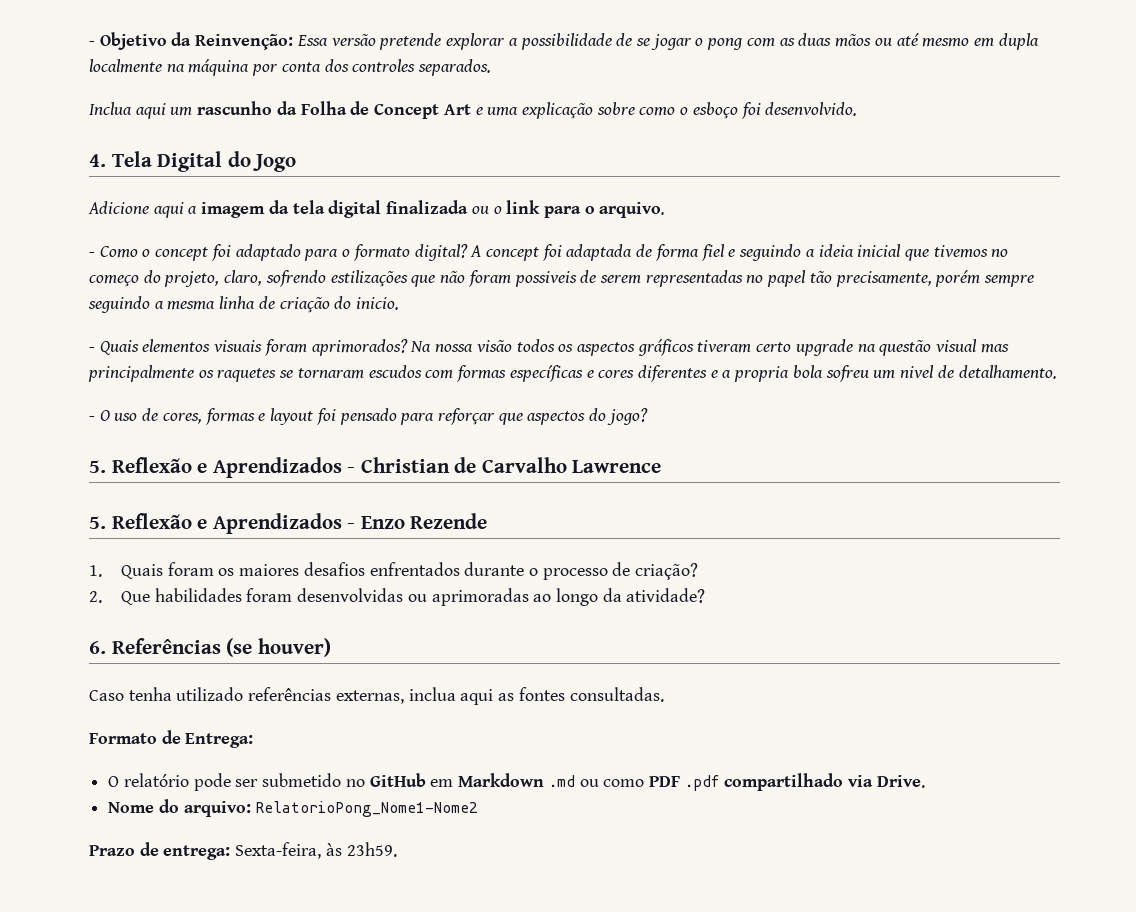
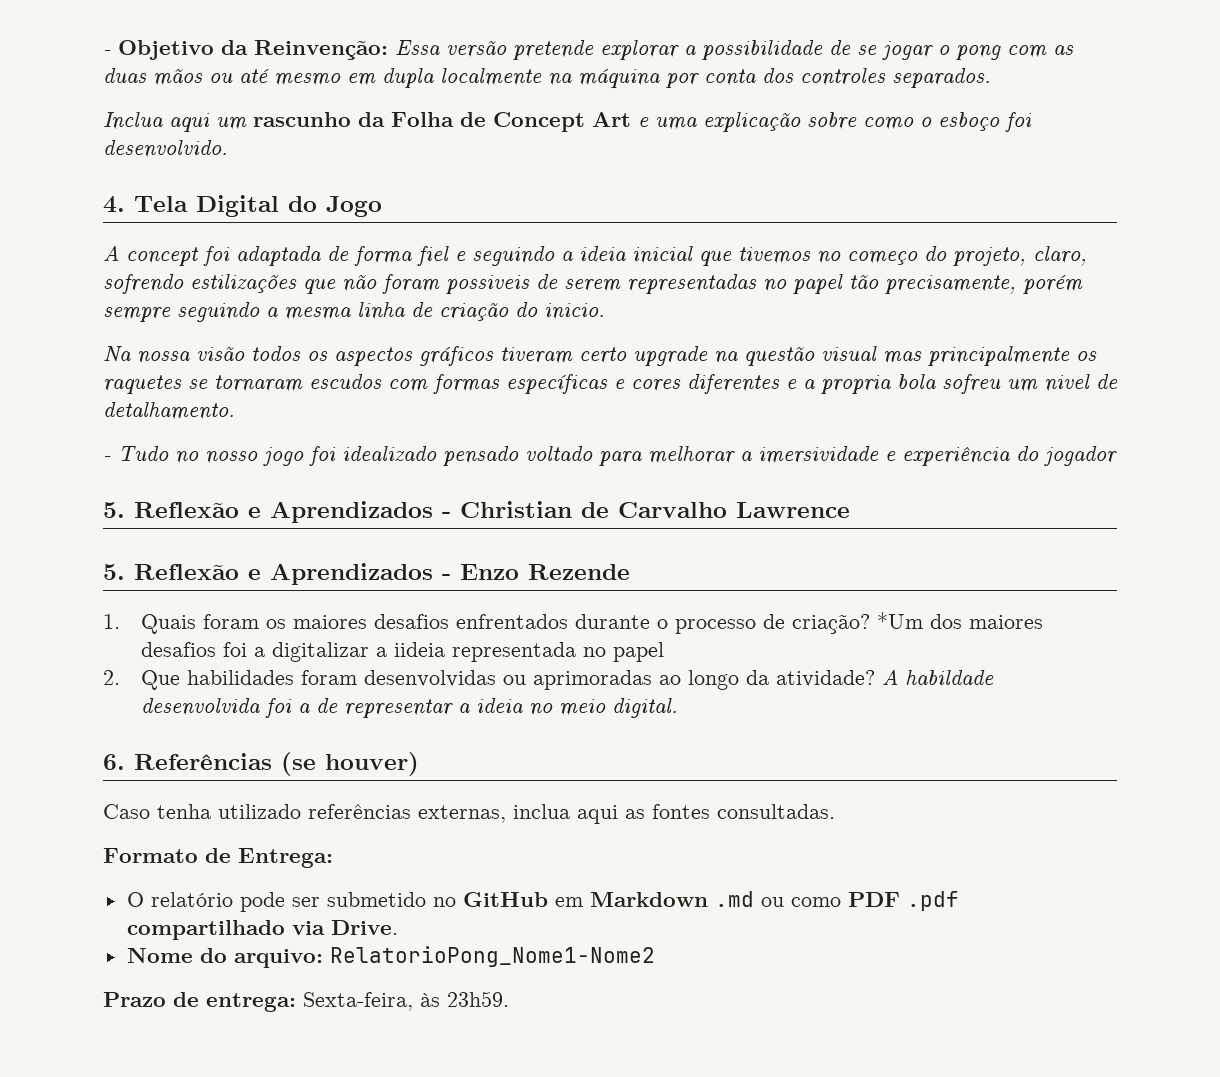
- Adicione aqui a imagem da tela digital finalizada ou o link para o arquivo.
- - Como o concept foi adaptado para o formato digital?
- - Quais elementos visuais foram aprimorados?
- - O uso de cores, formas e layout foi pensado para reforçar que aspectos do jogo?
+ - Tudo no nosso jogo foi idealizado pensado voltado para melhorar a imersividade e experiência do jogador
+ *Um dos maiores desafios foi a digitalizar a iideia representada no papel
+ A habildade desenvolvida foi a de representar a ideia no meio digital.

